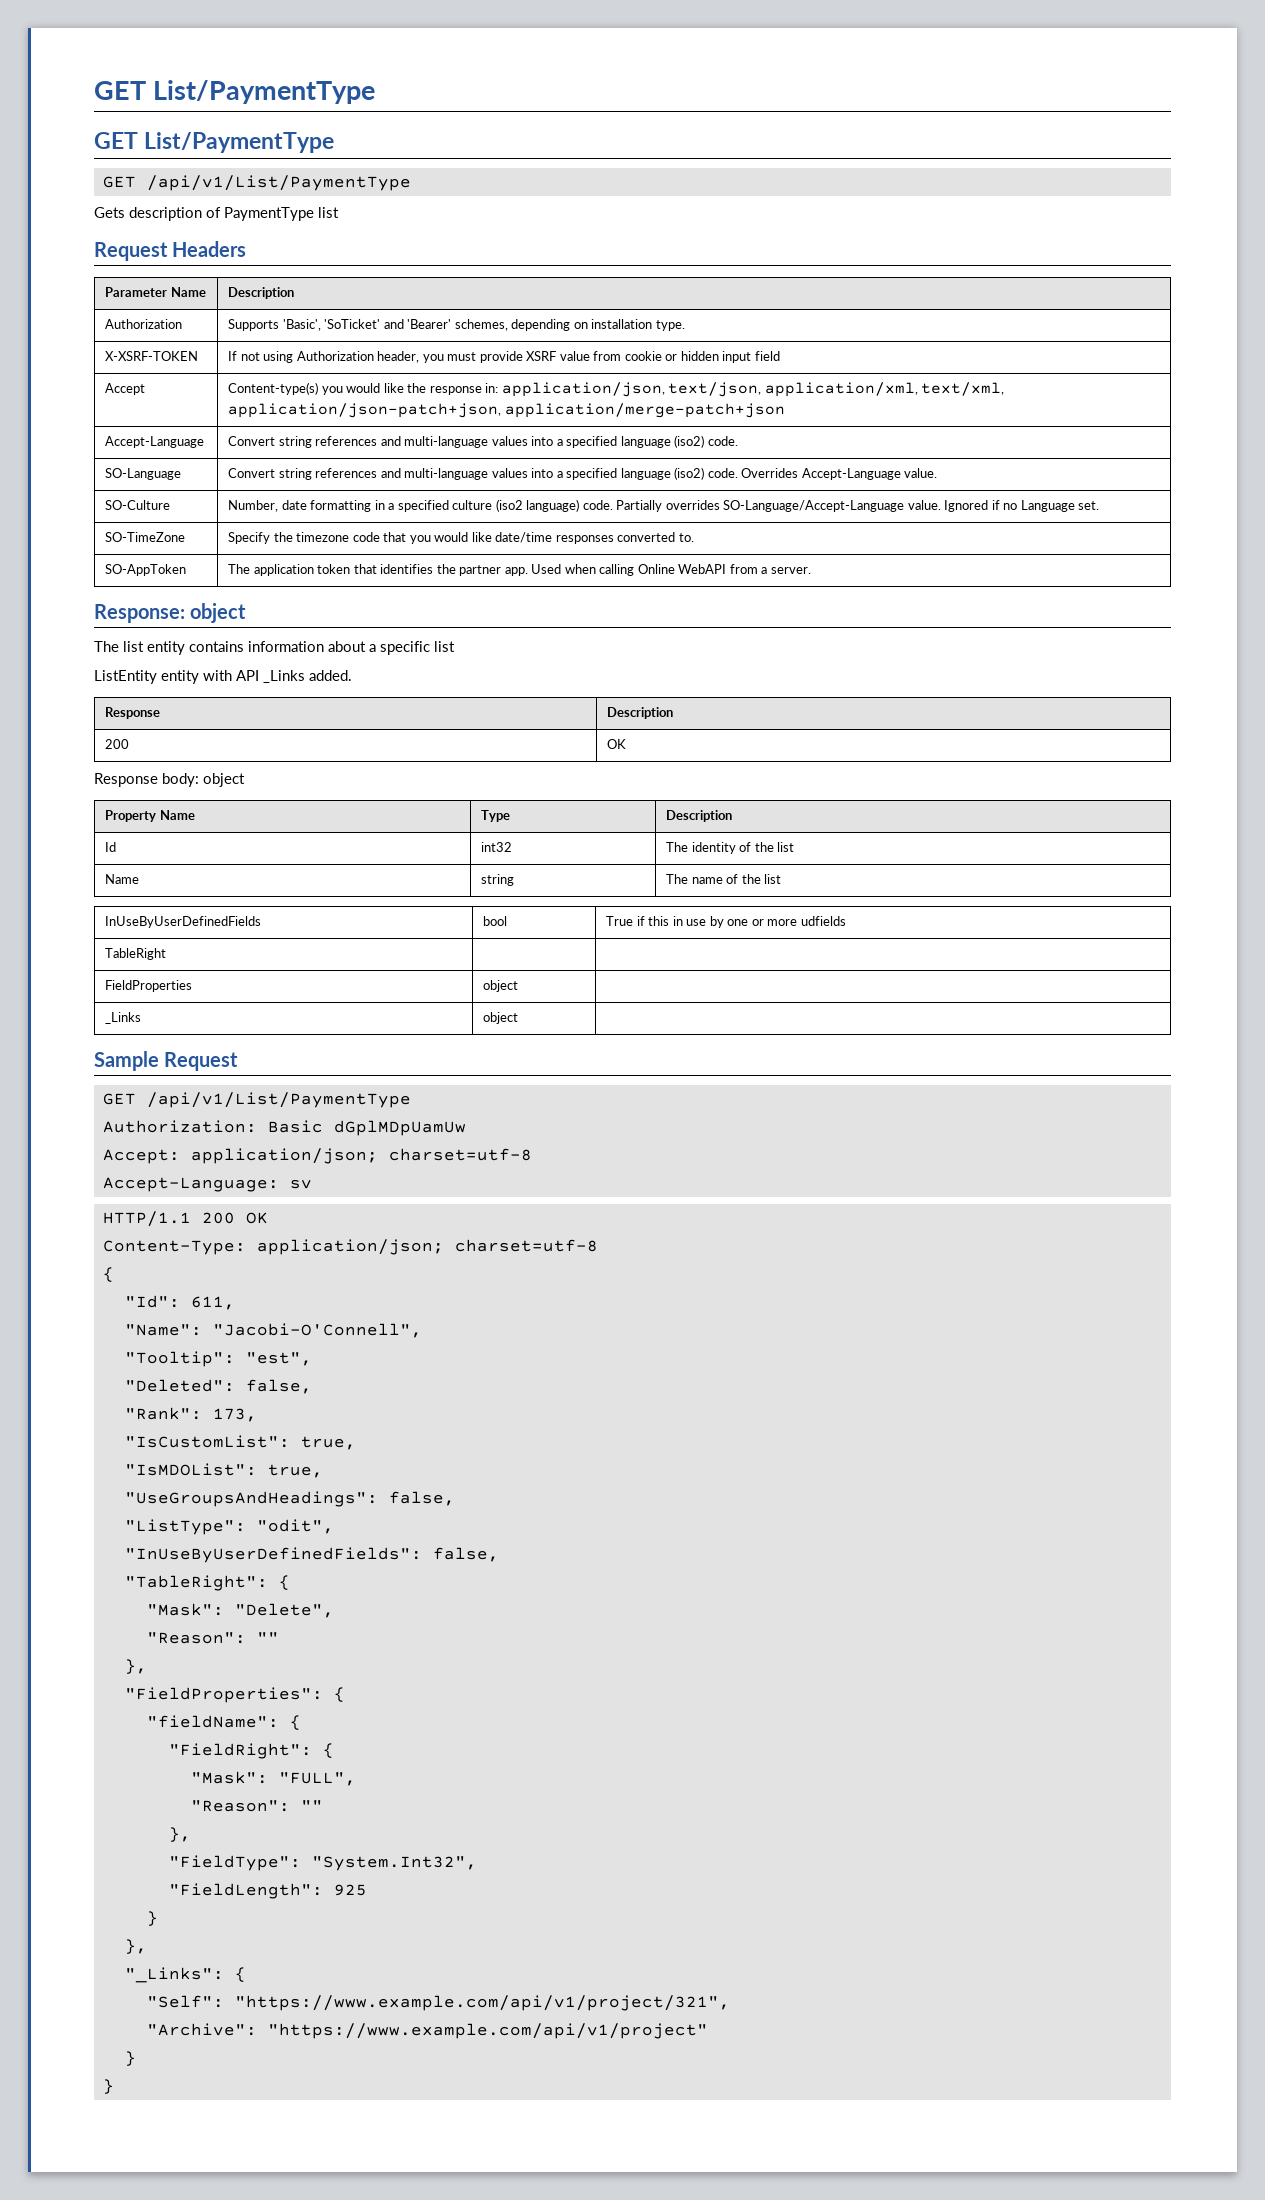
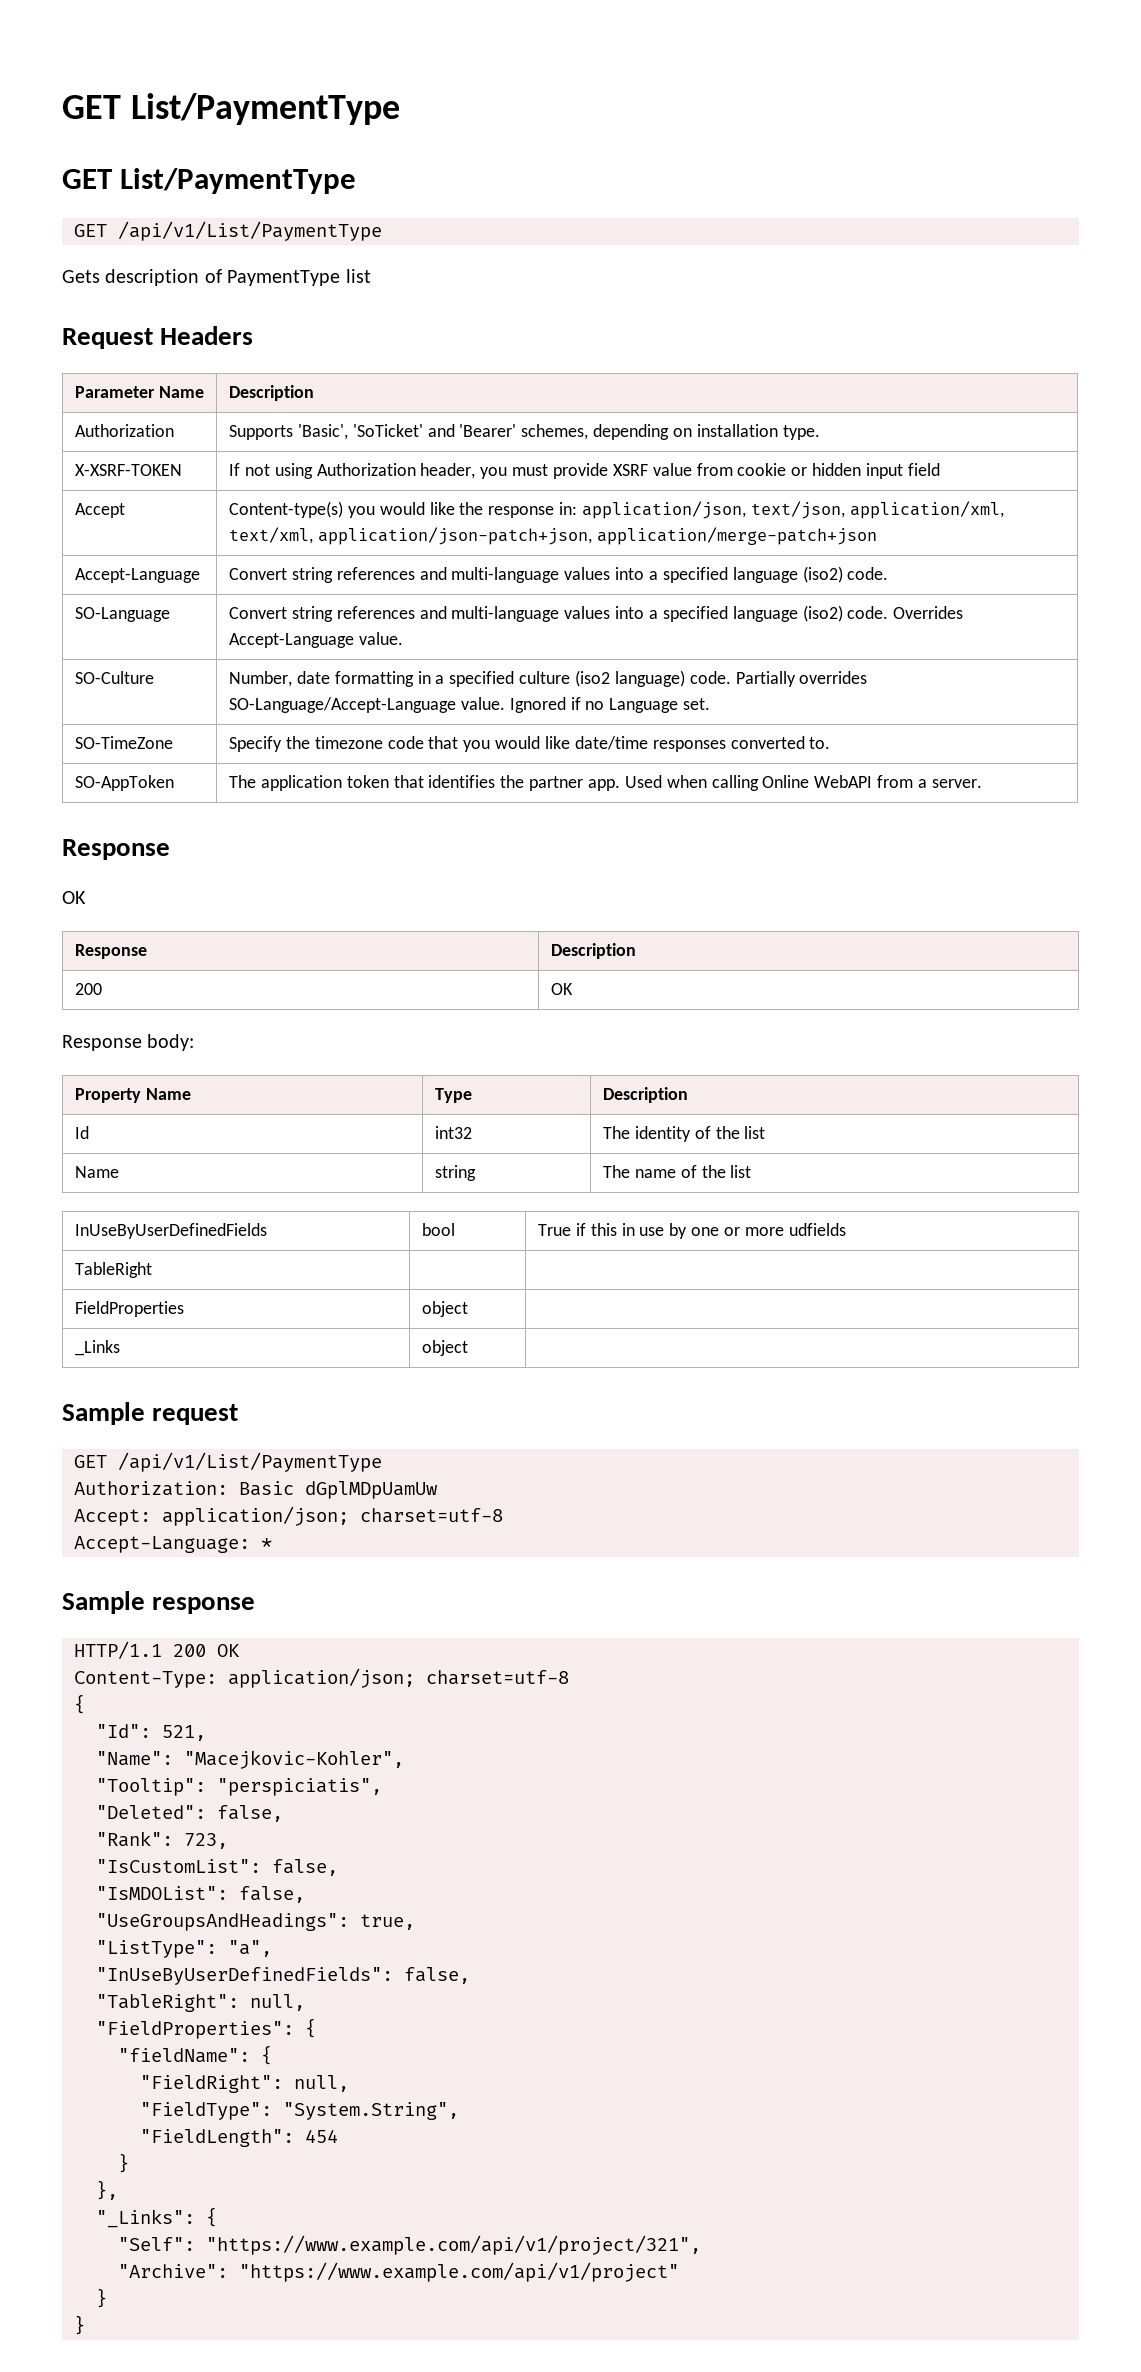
  SO-AppToken | The application token that identifies the partner app. Used when calling Online WebAPI from a server.
- Response: object
- The list entity contains information about a specific list
- ListEntity entity with API _Links added.
+ Response
+ OK
- Response body: object
+ Response body:
- Sample Request
+ Sample request
- Accept-Language: sv
+ Accept-Language: *
+ Sample response
- "Id": 611,
+ "Id": 521,
- "Name": "Jacobi-O'Connell",
+ "Name": "Macejkovic-Kohler",
- "Tooltip": "est",
+ "Tooltip": "perspiciatis",
- "Rank": 173,
+ "Rank": 723,
- "IsCustomList": true,
- "IsMDOList": true,
- "UseGroupsAndHeadings": false,
+ "IsCustomList": false,
+ "IsMDOList": false,
+ "UseGroupsAndHeadings": true,
- "ListType": "odit",
+ "ListType": "a",
- "TableRight": {
- "Mask": "Delete",
- "Reason": ""
- },
+ "TableRight": null,
- "FieldRight": {
- "Mask": "FULL",
- "Reason": ""
- },
+ "FieldRight": null,
- "FieldType": "System.Int32",
+ "FieldType": "System.String",
- "FieldLength": 925
+ "FieldLength": 454

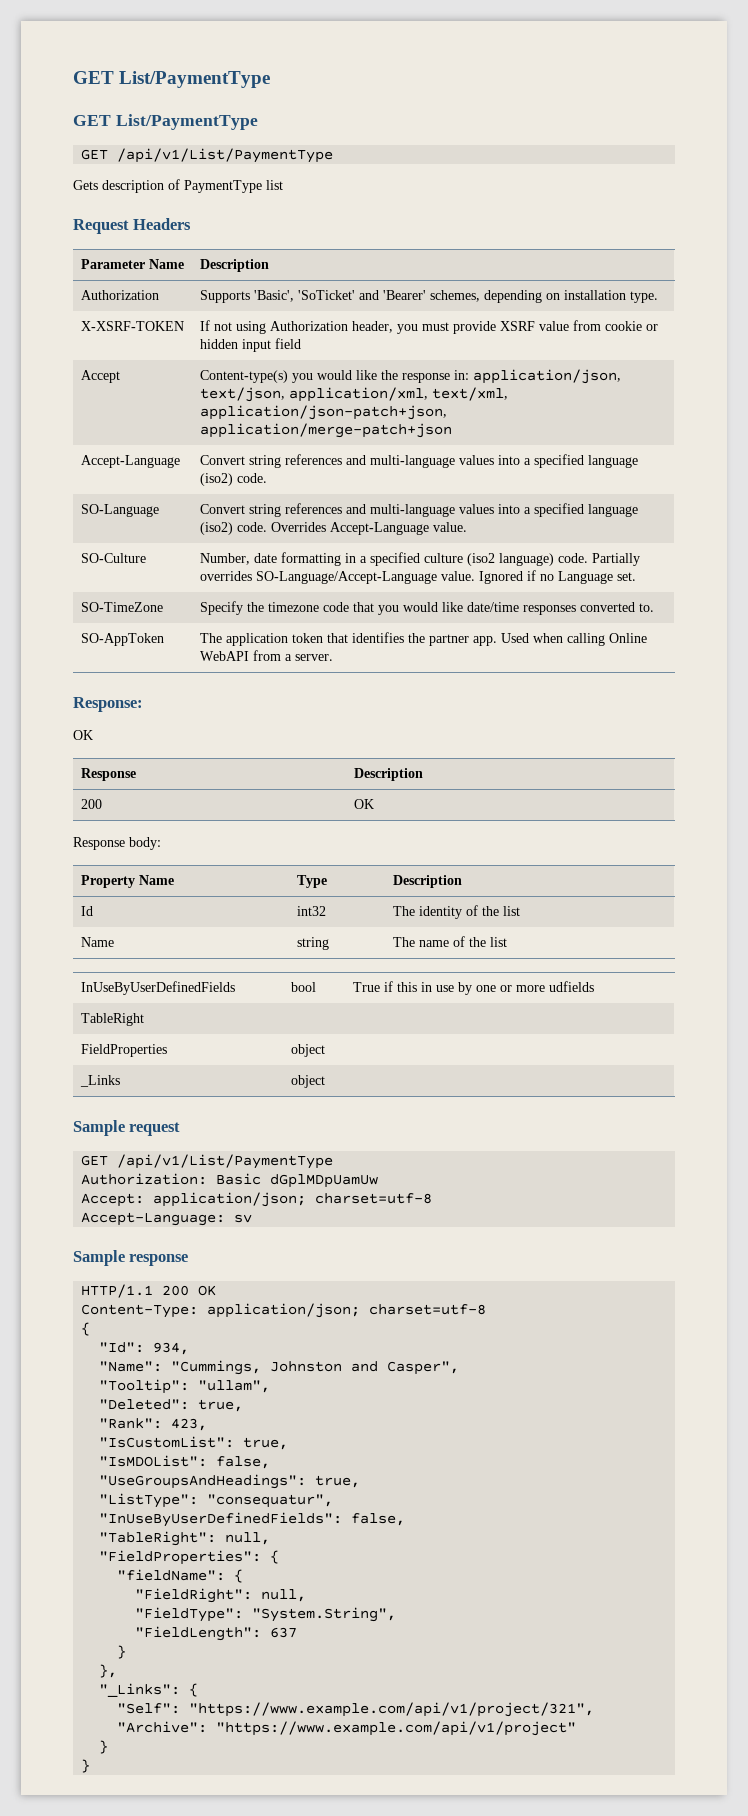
  SO-AppToken | The application token that identifies the partner app. Used when calling Online WebAPI from a server.
- Response
+ Response:
- Accept-Language: *
+ Accept-Language: sv
- "Id": 521,
+ "Id": 934,
- "Name": "Macejkovic-Kohler",
+ "Name": "Cummings, Johnston and Casper",
- "Tooltip": "perspiciatis",
+ "Tooltip": "ullam",
- "Deleted": false,
+ "Deleted": true,
- "Rank": 723,
+ "Rank": 423,
- "IsCustomList": false,
+ "IsCustomList": true,
- "ListType": "a",
+ "ListType": "consequatur",
- "FieldLength": 454
+ "FieldLength": 637

